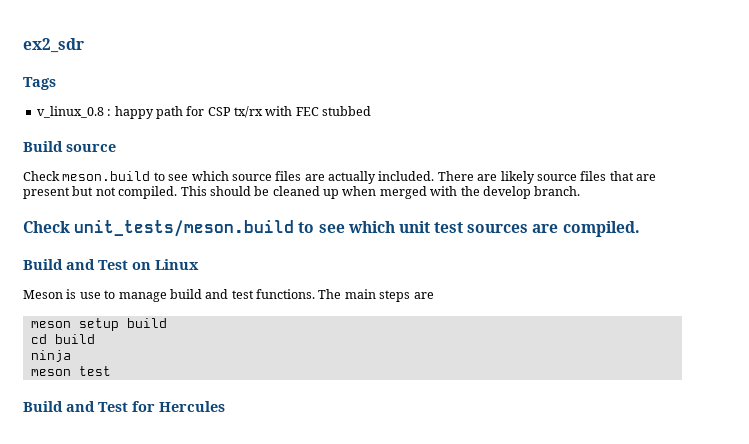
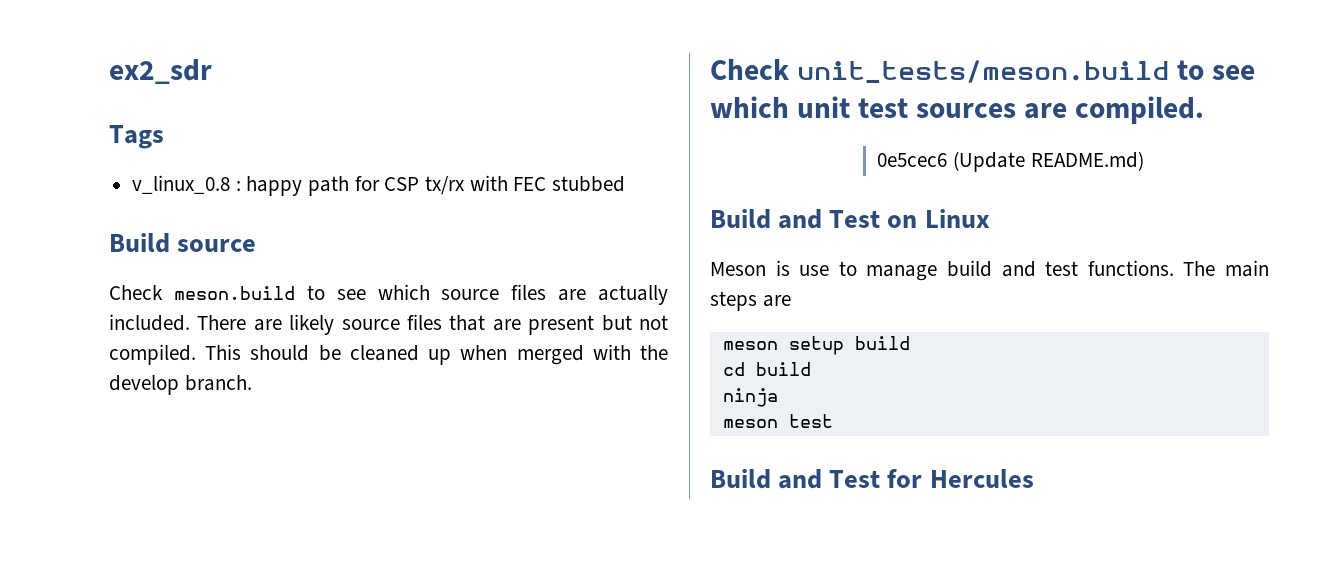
+ 0e5cec6 (Update README.md)

